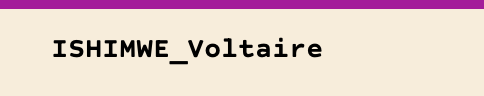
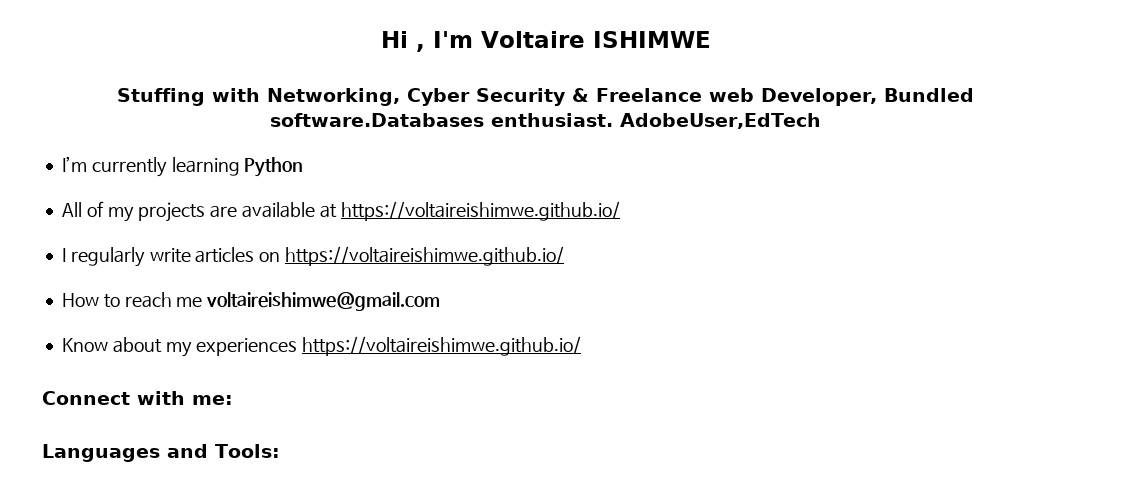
- ISHIMWE_Voltaire
+ Hi , I'm Voltaire ISHIMWE
+ Stuffing with Networking, Cyber Security & Freelance web Developer, Bundled software.Databases enthusiast. AdobeUser,EdTech
+ I’m currently learning Python
+ All of my projects are available at https://voltaireishimwe.github.io/
+ I regularly write articles on https://voltaireishimwe.github.io/
+ How to reach me voltaireishimwe@gmail.com
+ Know about my experiences https://voltaireishimwe.github.io/
+ Connect with me:
+ Languages and Tools:

